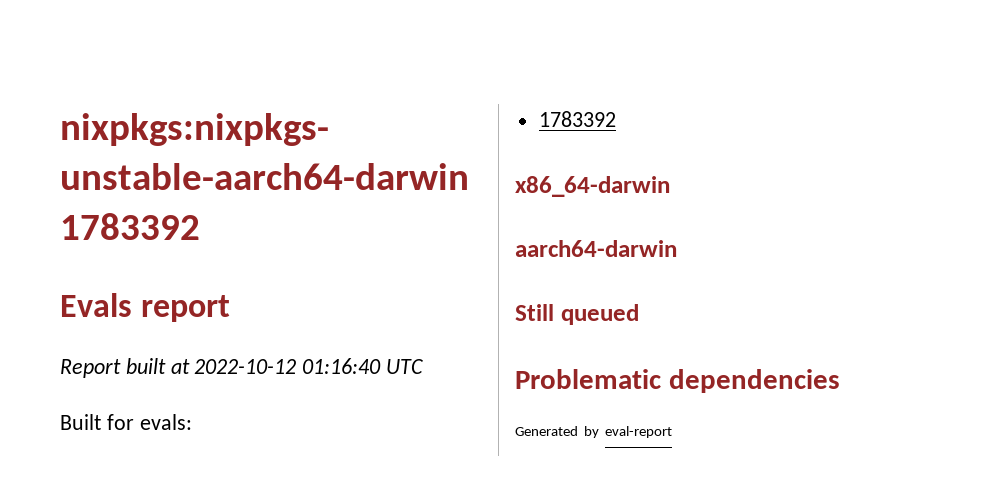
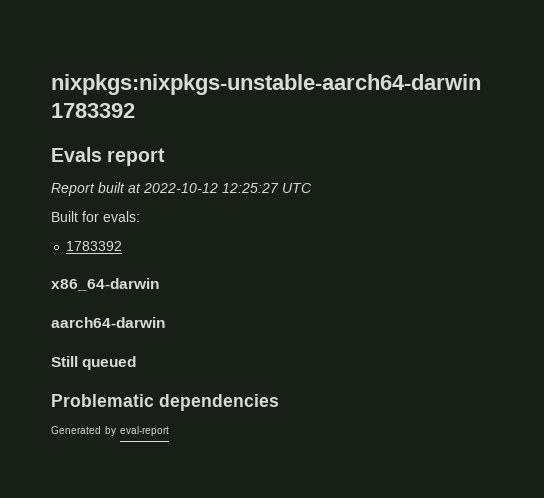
- Report built at 2022-10-12 01:16:40 UTC
+ Report built at 2022-10-12 12:25:27 UTC

